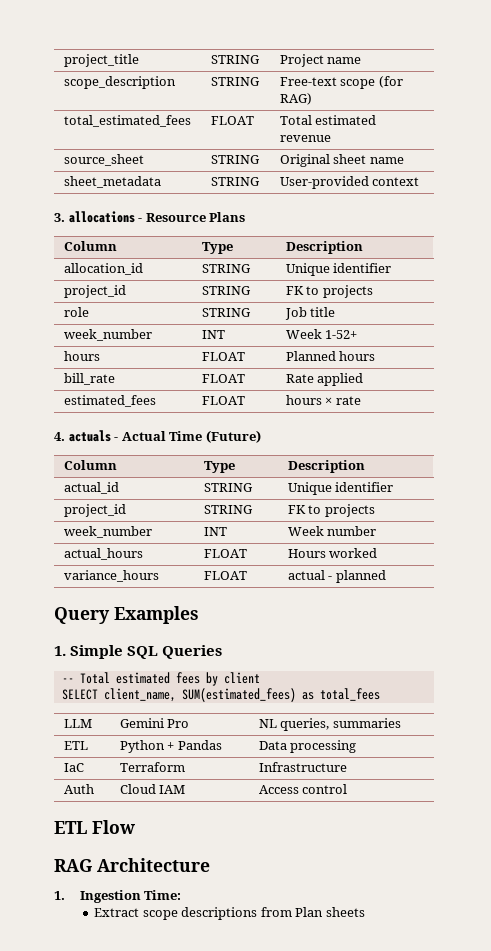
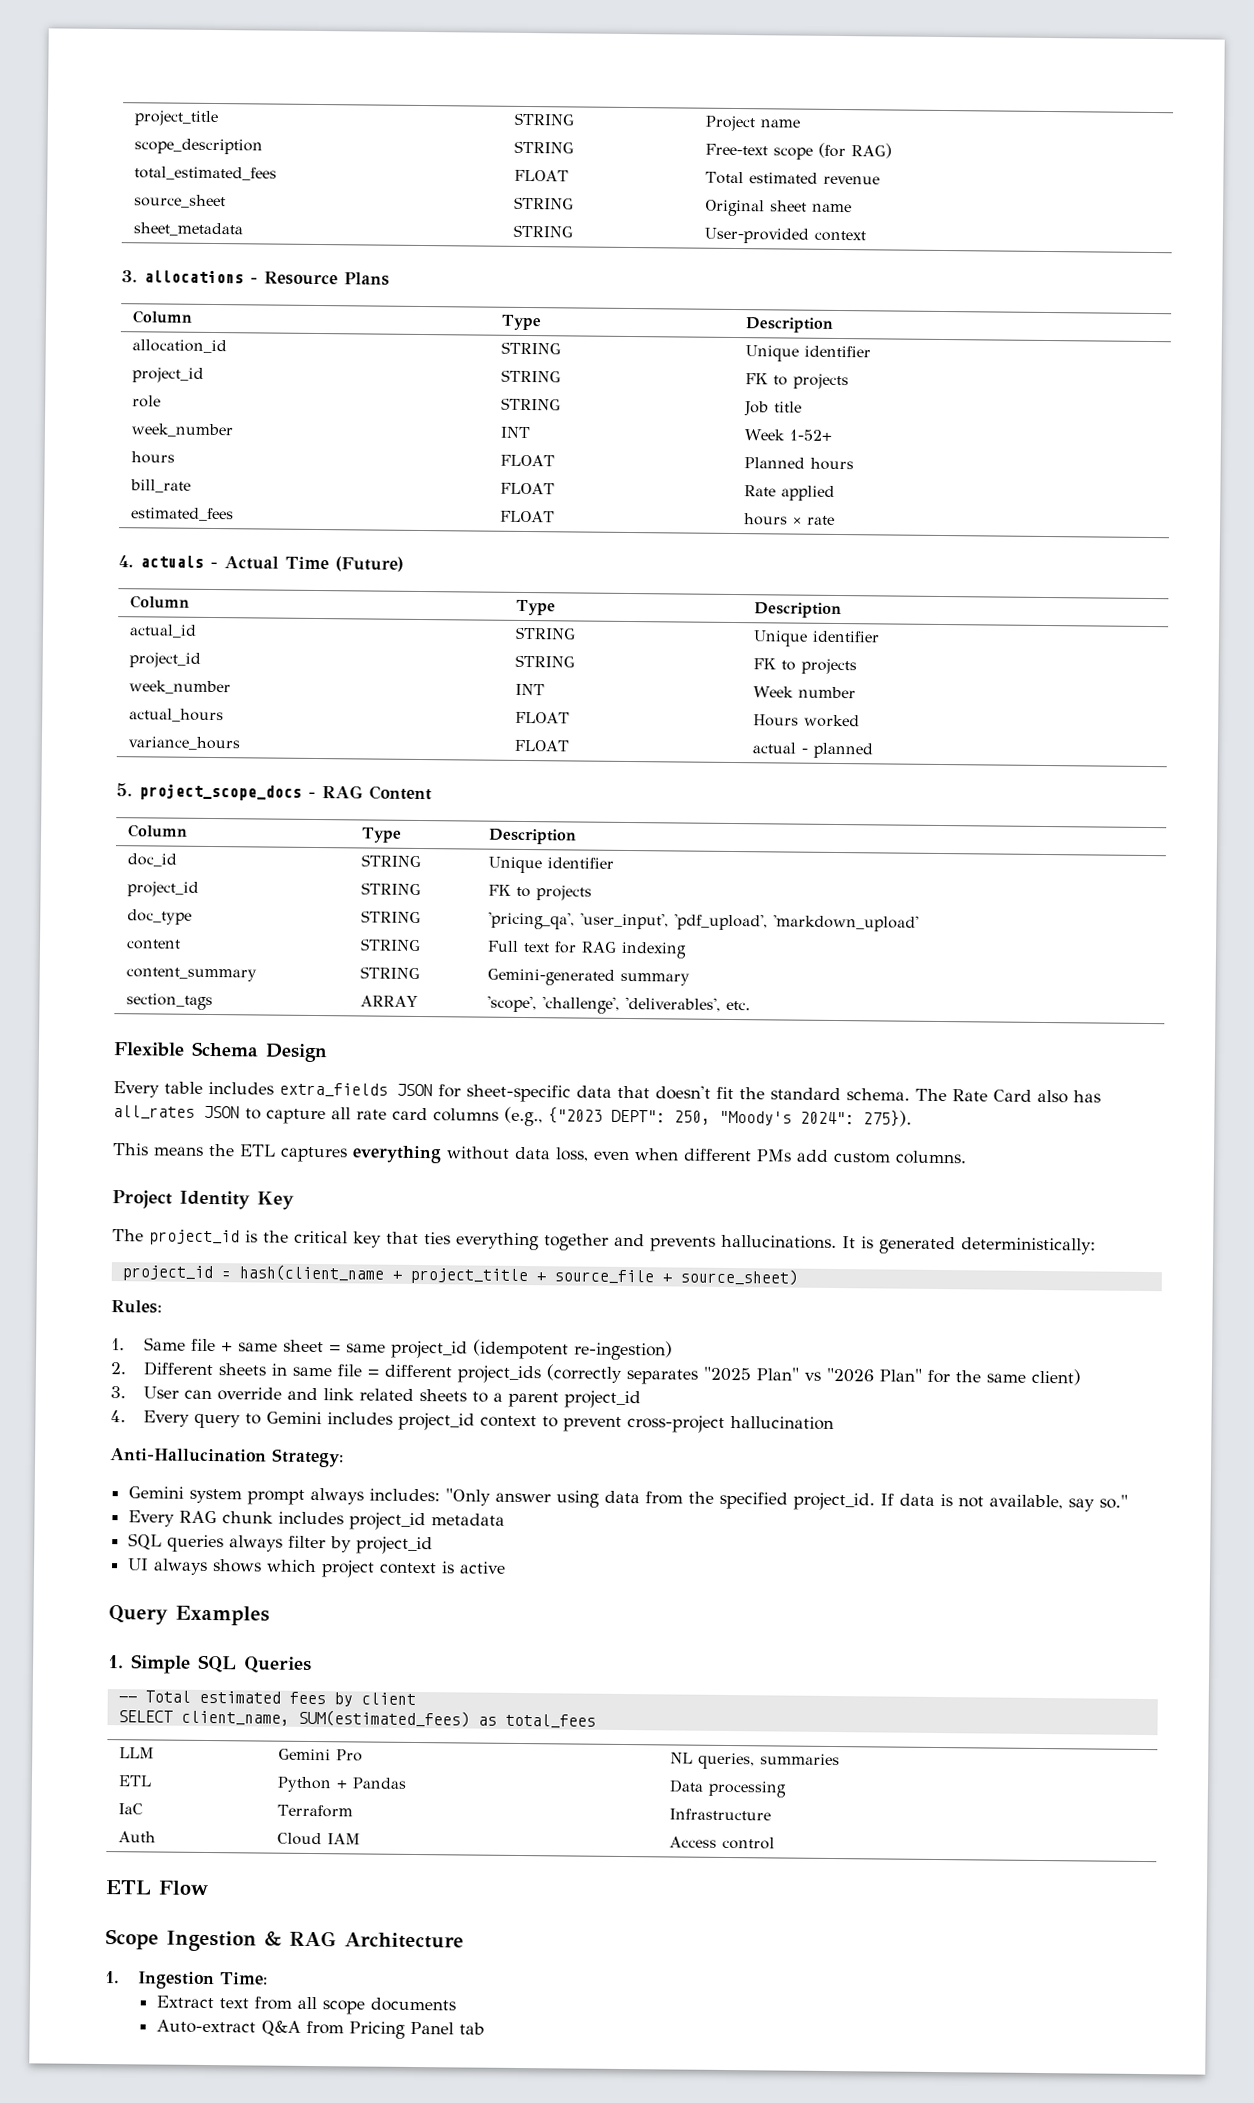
+ 5. project_scope_docs - RAG Content
+ Column | Type | Description
+ doc_id | STRING | Unique identifier
+ project_id | STRING | FK to projects
+ doc_type | STRING | 'pricing_qa', 'user_input', 'pdf_upload', 'markdown_upload'
+ content | STRING | Full text for RAG indexing
+ content_summary | STRING | Gemini-generated summary
+ section_tags | ARRAY | 'scope', 'challenge', 'deliverables', etc.
+ Flexible Schema Design
+ Every table includes extra_fields JSON for sheet-specific data that doesn't fit the standard schema. The Rate Card also has all_rates JSON to capture all rate card columns (e.g., {"2023 DEPT": 250, "Moody's 2024": 275}).
+ This means the ETL captures everything without data loss, even when different PMs add custom columns.
+ Project Identity Key
+ The project_id is the critical key that ties everything together and prevents hallucinations. It is generated deterministically:
+ project_id = hash(client_name + project_title + source_file + source_sheet)
+ Rules:
+ 1. Same file + same sheet = same project_id (idempotent re-ingestion)
+ 2. Different sheets in same file = different project_ids (correctly separates "2025 Plan" vs "2026 Plan" for the same client)
+ 3. User can override and link related sheets to a parent project_id
+ 4. Every query to Gemini includes project_id context to prevent cross-project hallucination
+ Anti-Hallucination Strategy:
+ Gemini system prompt always includes: "Only answer using data from the specified project_id. If data is not available, say so."
+ Every RAG chunk includes project_id metadata
+ SQL queries always filter by project_id
+ UI always shows which project context is active
- RAG Architecture
+ Scope Ingestion & RAG Architecture
- Extract scope descriptions from Plan sheets
+ Extract text from all scope documents
+ Auto-extract Q&A from Pricing Panel tab

